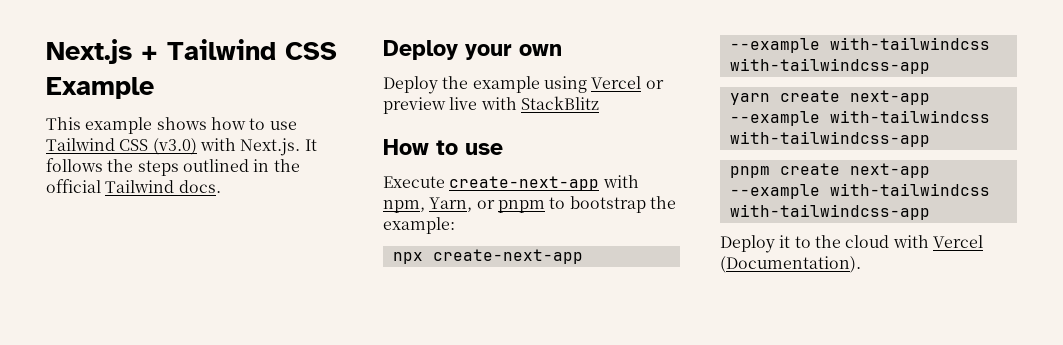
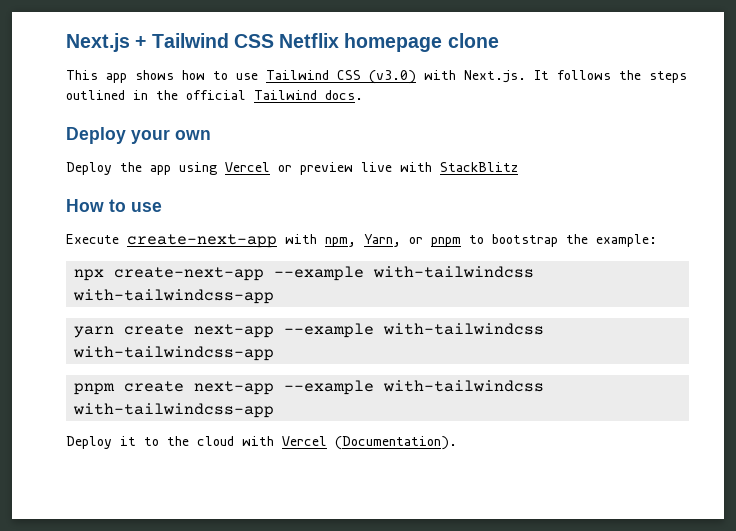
- Next.js + Tailwind CSS Example
+ Next.js + Tailwind CSS Netflix homepage clone
- This example shows how to use Tailwind CSS (v3.0) with Next.js. It follows the steps outlined in the official Tailwind docs.
+ This app shows how to use Tailwind CSS (v3.0) with Next.js. It follows the steps outlined in the official Tailwind docs.
- Deploy the example using Vercel or preview live with StackBlitz
+ Deploy the app using Vercel or preview live with StackBlitz

